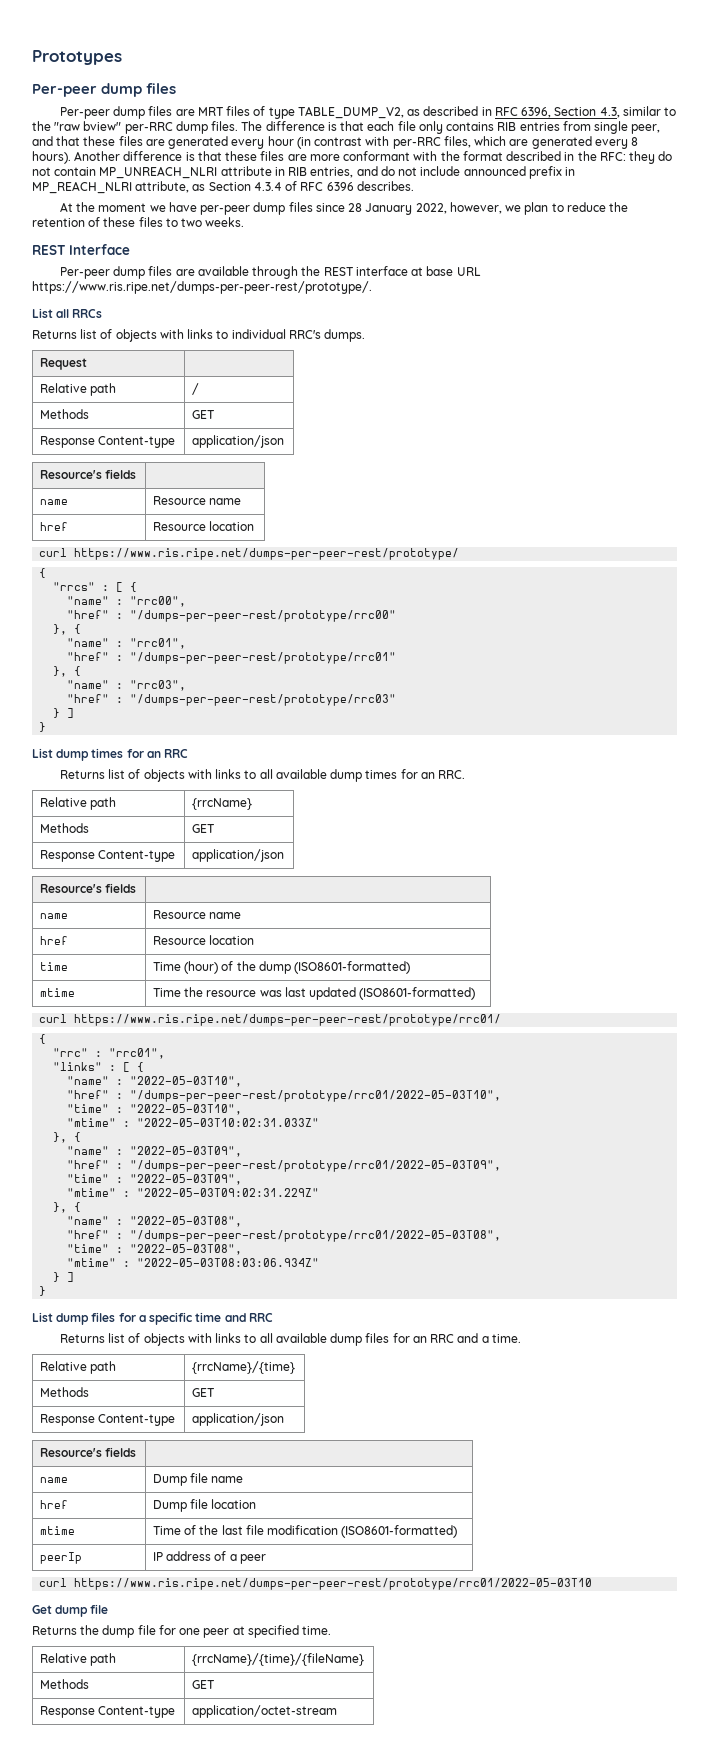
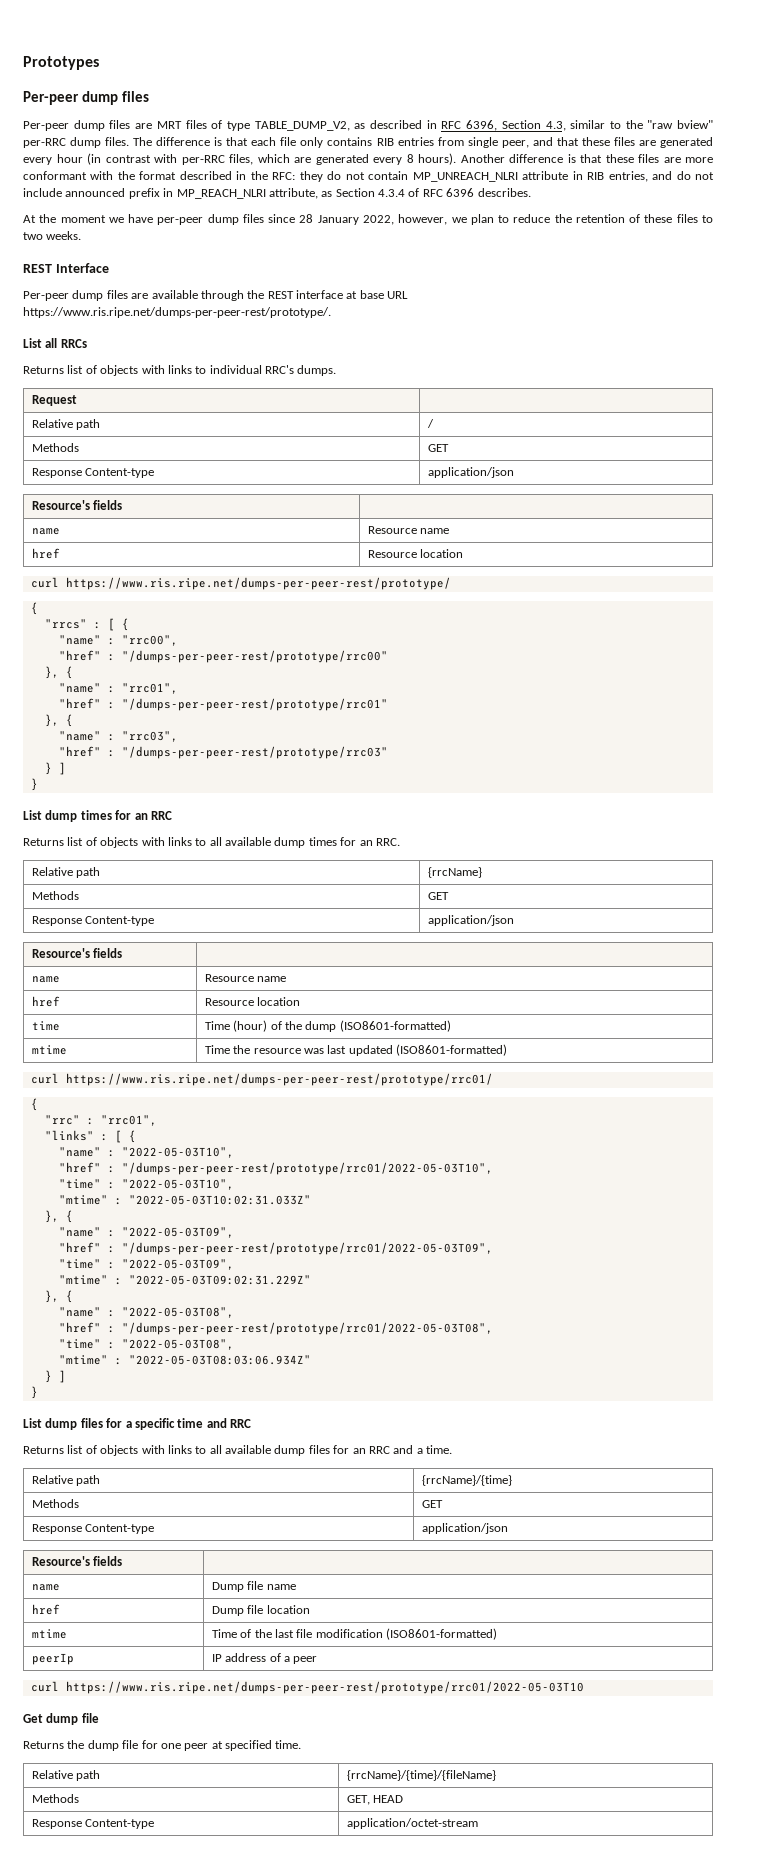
  Relative path | {rrcName}/{time}/{fileName}
- Methods | GET
+ Methods | GET, HEAD

